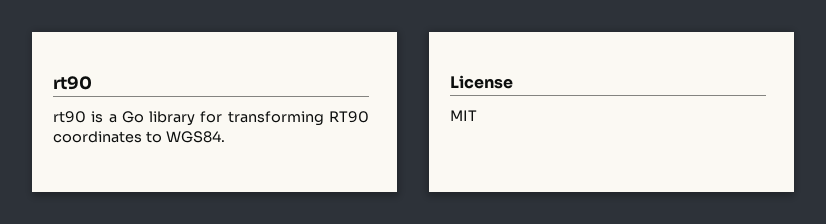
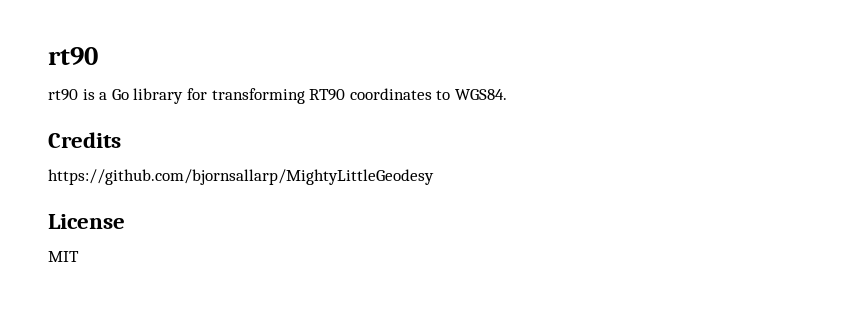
+ Credits
+ https://github.com/bjornsallarp/MightyLittleGeodesy

